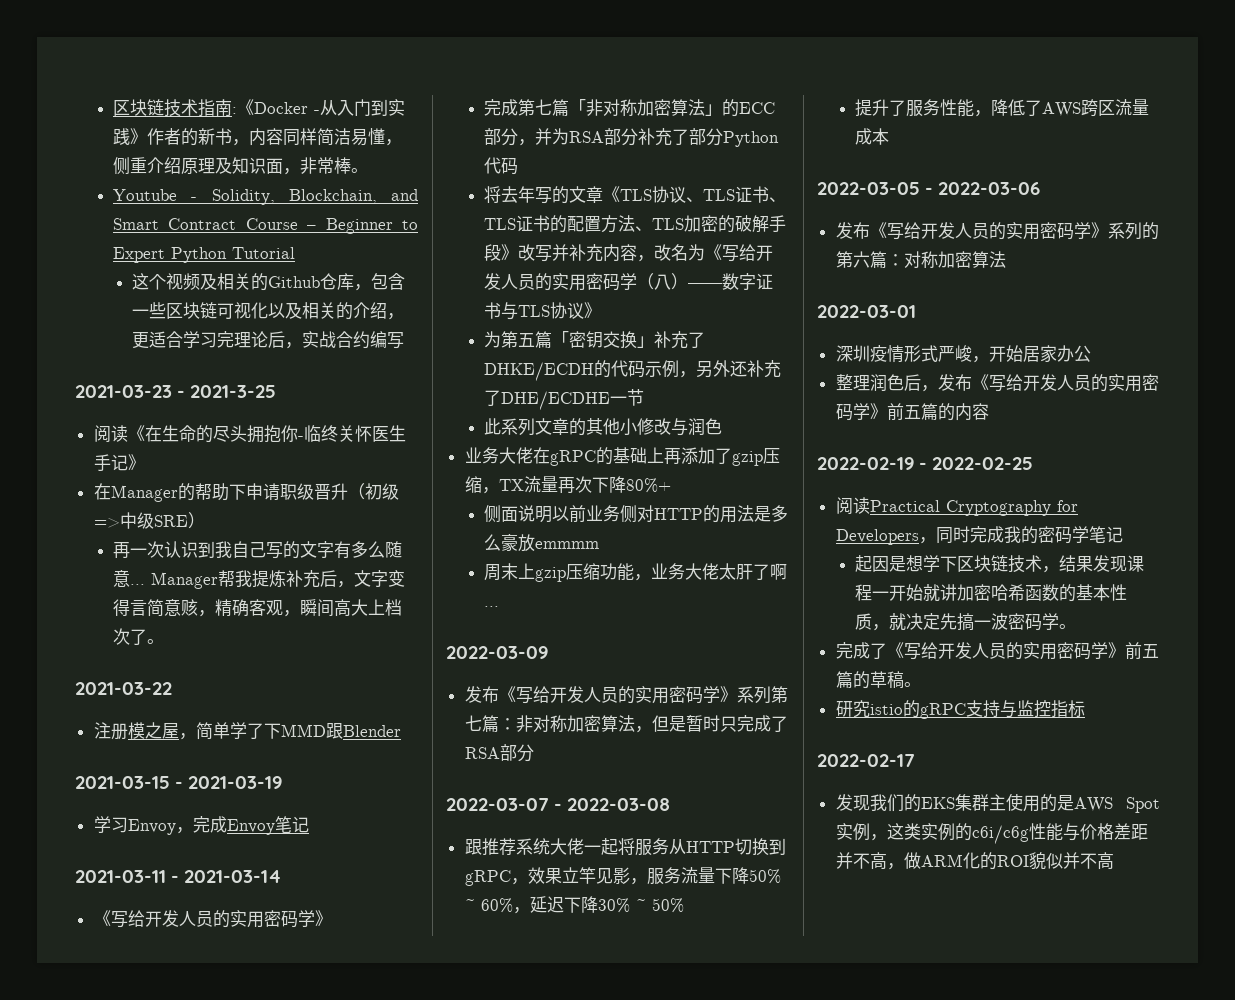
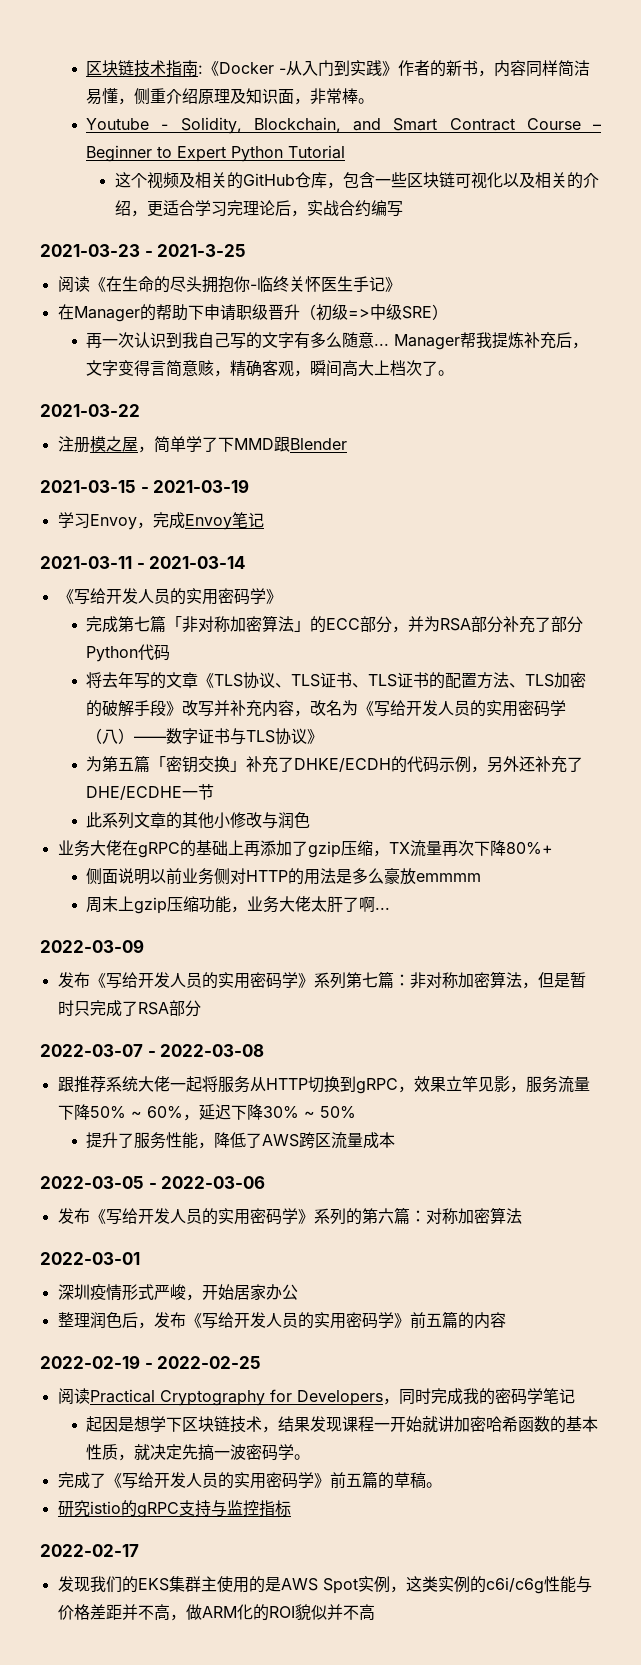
- 这个视频及相关的Github仓库，包含一些区块链可视化以及相关的介绍，更适合学习完理论后，实战合约编写
+ 这个视频及相关的GitHub仓库，包含一些区块链可视化以及相关的介绍，更适合学习完理论后，实战合约编写

